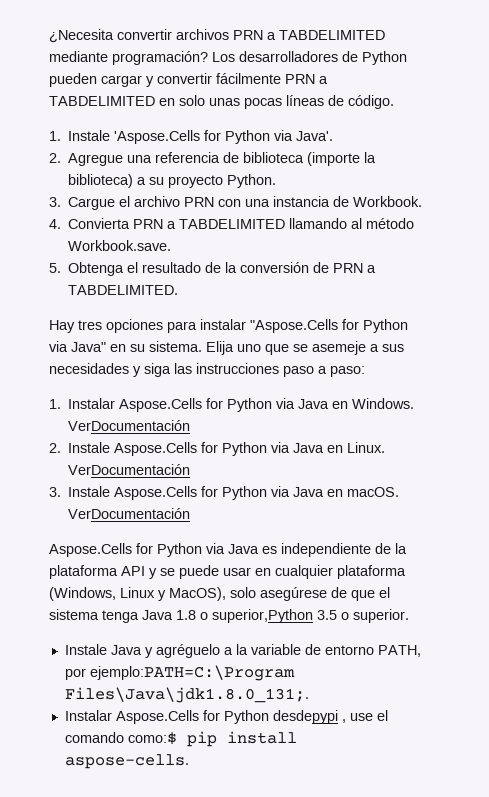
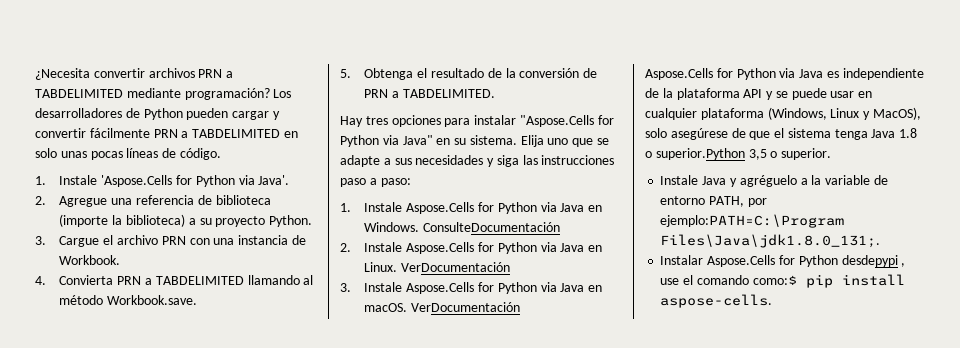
- Elija uno que se asemeje a sus necesidades y siga las instrucciones paso a paso:
+ Elija uno que se adapte a sus necesidades y siga las instrucciones paso a paso:
- 1. Instalar Aspose.Cells for Python via Java en Windows. VerDocumentación
+ 1. Instale Aspose.Cells for Python via Java en Windows. ConsulteDocumentación
- Aspose.Cells for Python via Java es independiente de la plataforma API y se puede usar en cualquier plataforma (Windows, Linux y MacOS), solo asegúrese de que el sistema tenga Java 1.8 o superior,Python 3.5 o superior.
+ Aspose.Cells for Python via Java es independiente de la plataforma API y se puede usar en cualquier plataforma (Windows, Linux y MacOS), solo asegúrese de que el sistema tenga Java 1.8 o superior.Python 3,5 o superior.

